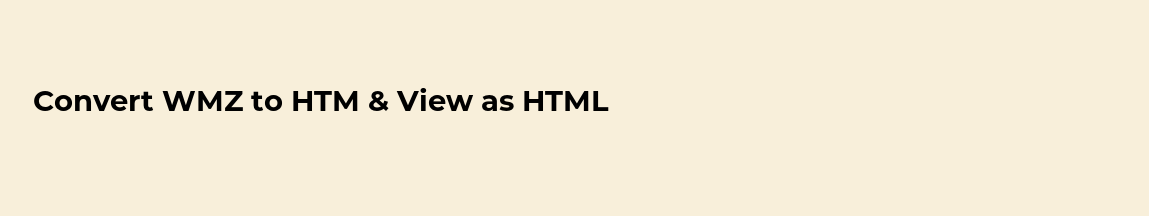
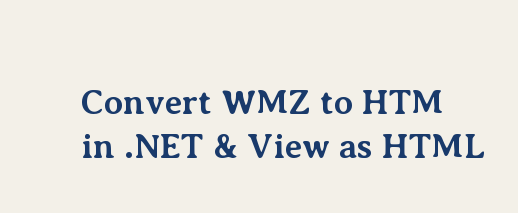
- Convert WMZ to HTM & View as HTML
+ Convert WMZ to HTM in .NET & View as HTML

